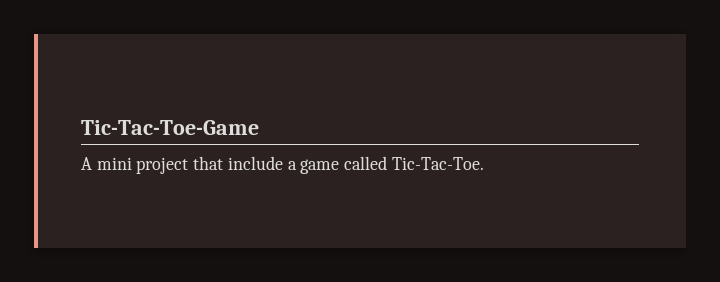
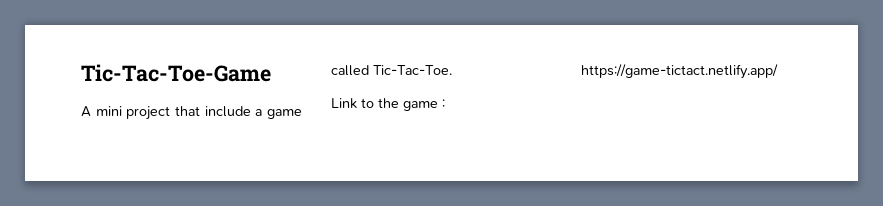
+ Link to the game : https://game-tictact.netlify.app/

